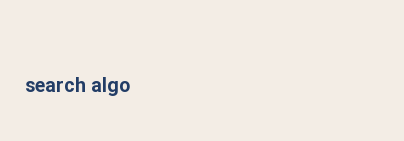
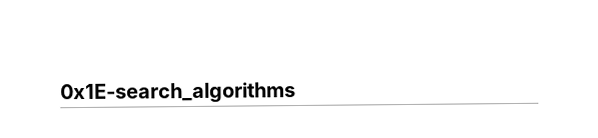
- search algo
+ 0x1E-search_algorithms

